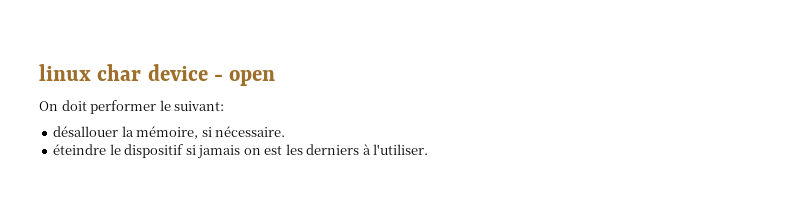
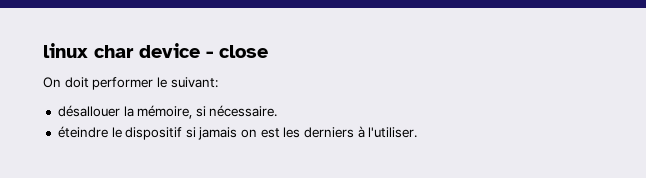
- linux char device - open
+ linux char device - close

